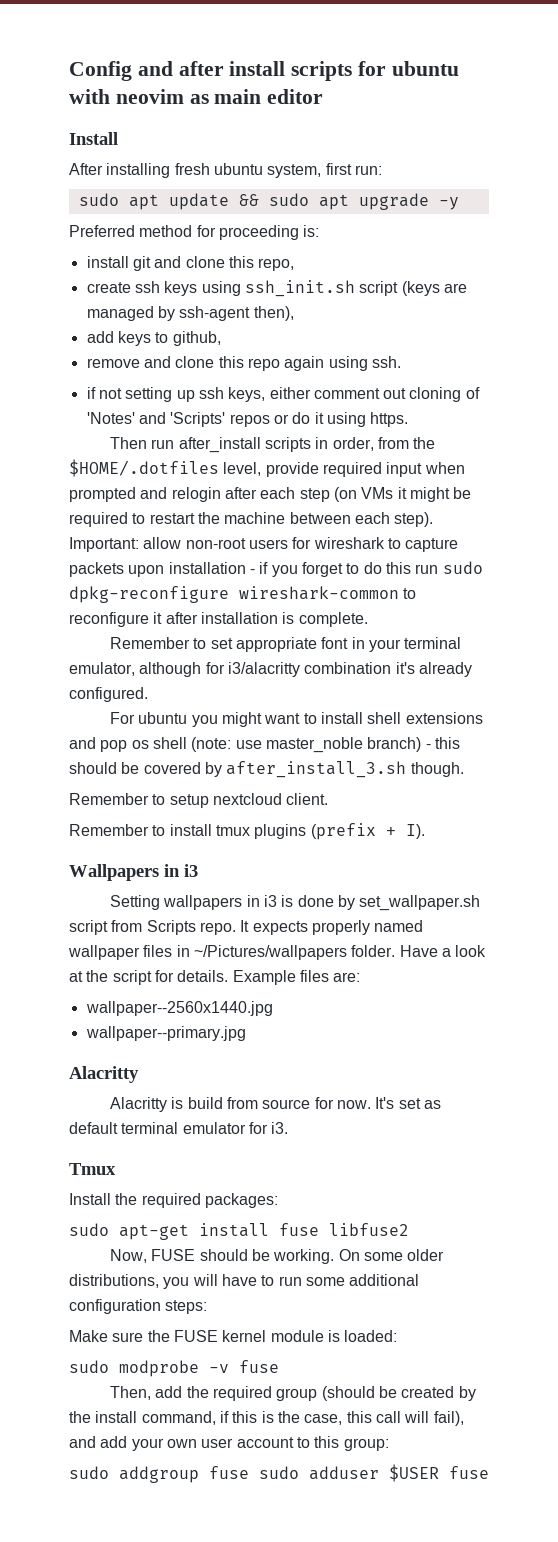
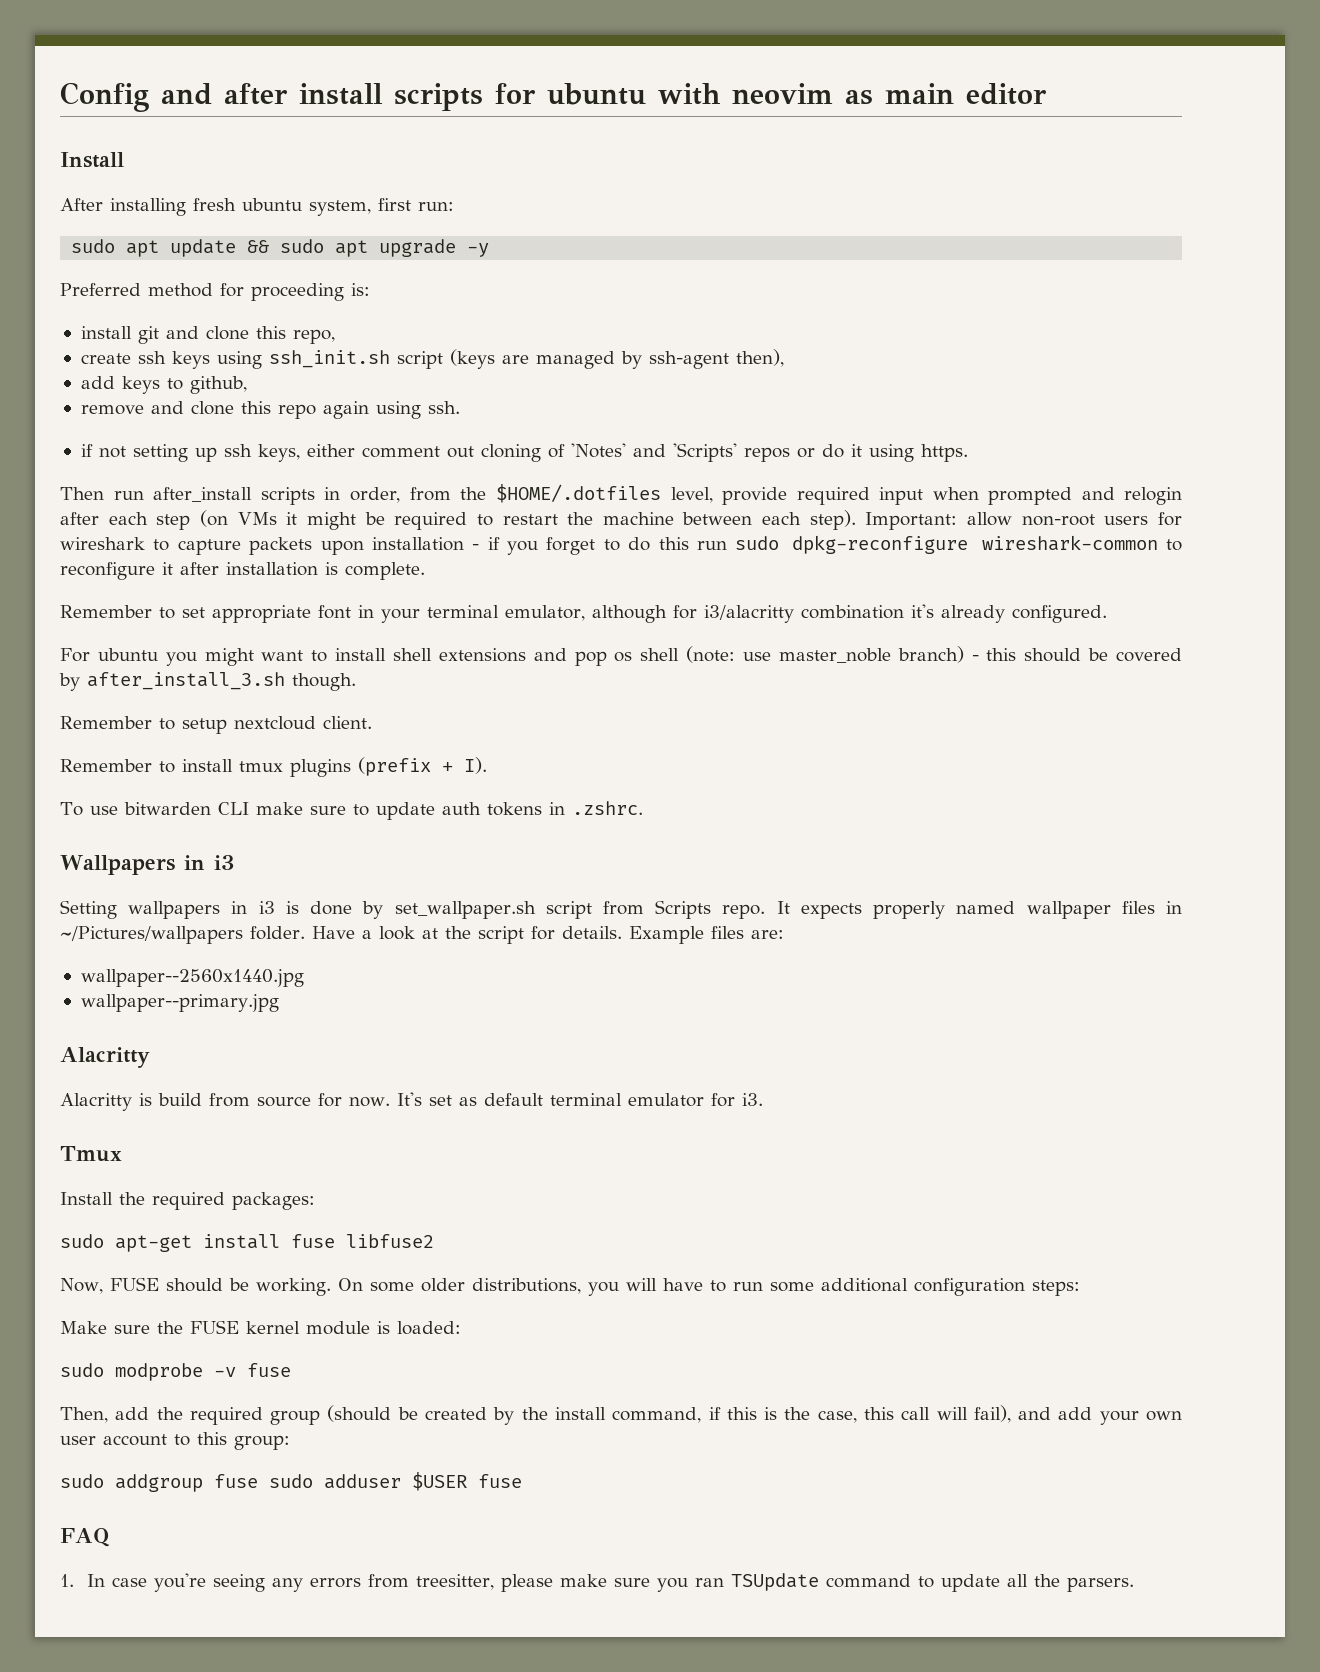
+ To use bitwarden CLI make sure to update auth tokens in .zshrc.
+ FAQ
+ 1. In case you're seeing any errors from treesitter, please make sure you ran TSUpdate command to update all the parsers.

